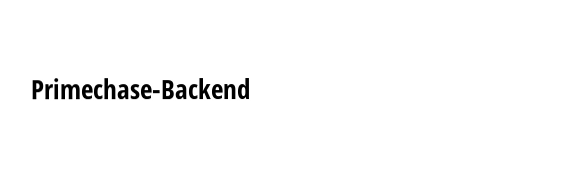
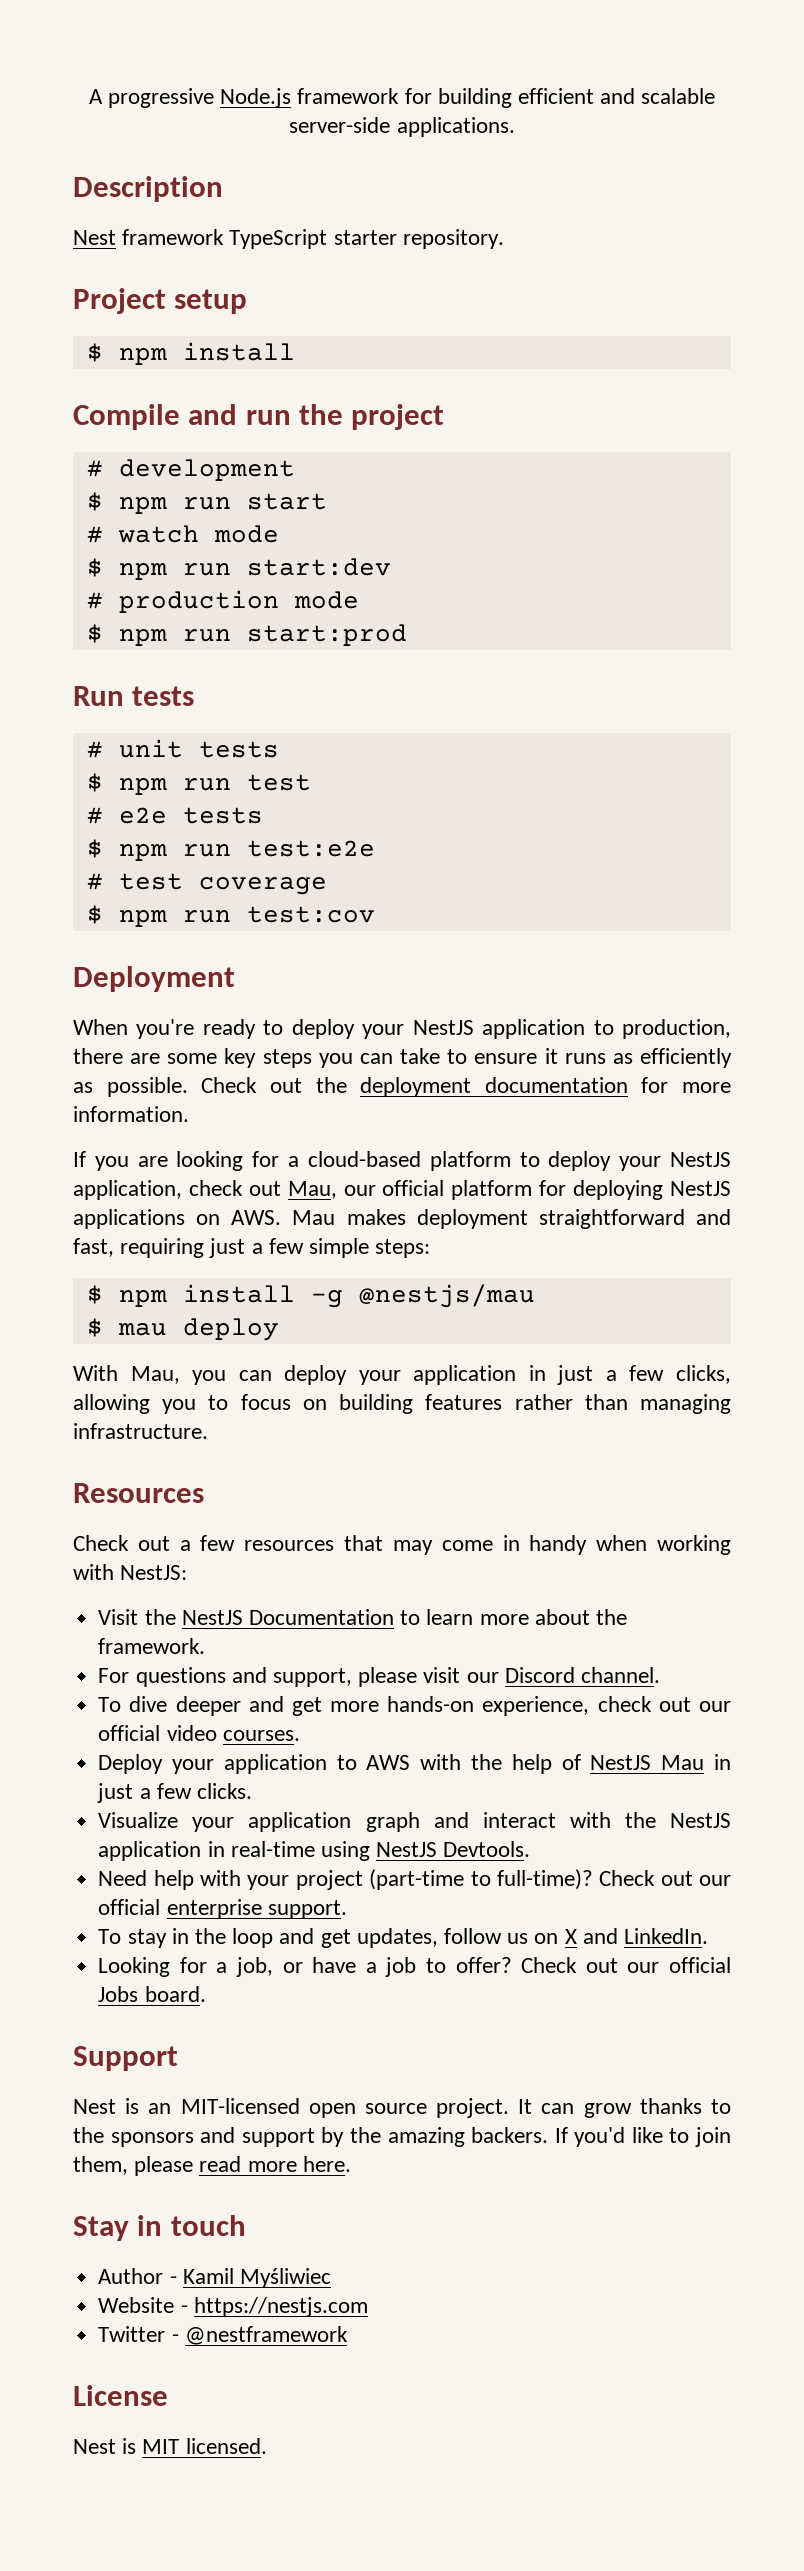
- Primechase-Backend
+ A progressive Node.js framework for building efficient and scalable server-side applications.
+ Description
+ Nest framework TypeScript starter repository.
+ Project setup
+ $ npm install
+ Compile and run the project
+ # development
+ $ npm run start
+ # watch mode
+ $ npm run start:dev
+ # production mode
+ $ npm run start:prod
+ Run tests
+ # unit tests
+ $ npm run test
+ # e2e tests
+ $ npm run test:e2e
+ # test coverage
+ $ npm run test:cov
+ Deployment
+ When you're ready to deploy your NestJS application to production, there are some key steps you can take to ensure it runs as efficiently as possible. Check out the deployment documentation for more information.
+ If you are looking for a cloud-based platform to deploy your NestJS application, check out Mau, our official platform for deploying NestJS applications on AWS. Mau makes deployment straightforward and fast, requiring just a few simple steps:
+ $ npm install -g @nestjs/mau
+ $ mau deploy
+ With Mau, you can deploy your application in just a few clicks, allowing you to focus on building features rather than managing infrastructure.
+ Resources
+ Check out a few resources that may come in handy when working with NestJS:
+ Visit the NestJS Documentation to learn more about the framework.
+ For questions and support, please visit our Discord channel.
+ To dive deeper and get more hands-on experience, check out our official video courses.
+ Deploy your application to AWS with the help of NestJS Mau in just a few clicks.
+ Visualize your application graph and interact with the NestJS application in real-time using NestJS Devtools.
+ Need help with your project (part-time to full-time)? Check out our official enterprise support.
+ To stay in the loop and get updates, follow us on X and LinkedIn.
+ Looking for a job, or have a job to offer? Check out our official Jobs board.
+ Support
+ Nest is an MIT-licensed open source project. It can grow thanks to the sponsors and support by the amazing backers. If you'd like to join them, please read more here.
+ Stay in touch
+ Author - Kamil Myśliwiec
+ Website - https://nestjs.com
+ Twitter - @nestframework
+ License
+ Nest is MIT licensed.

